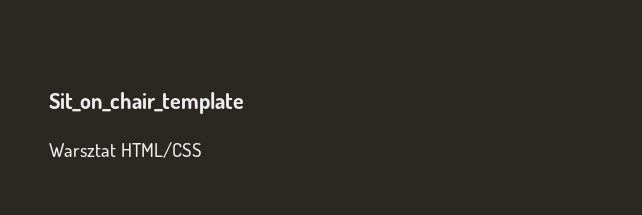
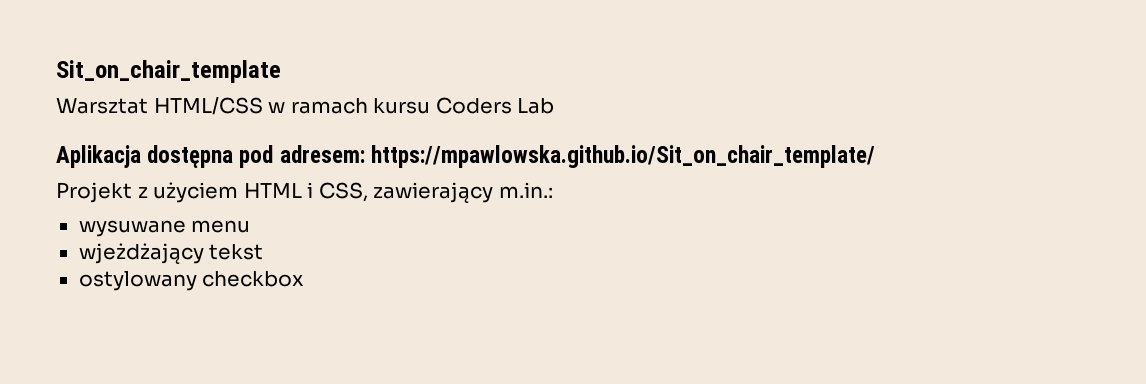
- Warsztat HTML/CSS
+ Warsztat HTML/CSS w ramach kursu Coders Lab
+ Aplikacja dostępna pod adresem: https://mpawlowska.github.io/Sit_on_chair_template/
+ Projekt z użyciem HTML i CSS, zawierający m.in.:
+ wysuwane menu
+ wjeżdżający tekst
+ ostylowany checkbox

